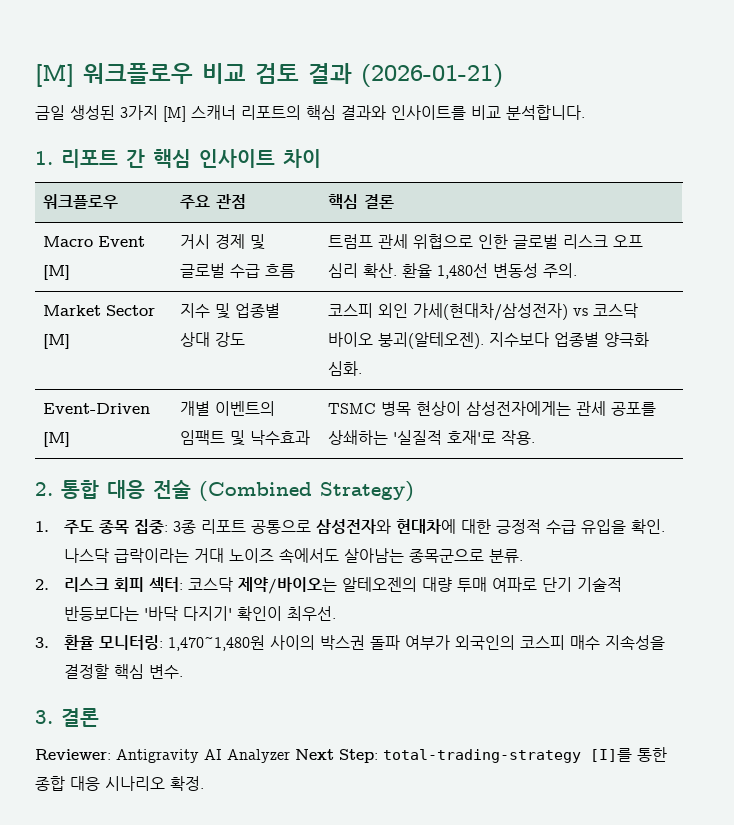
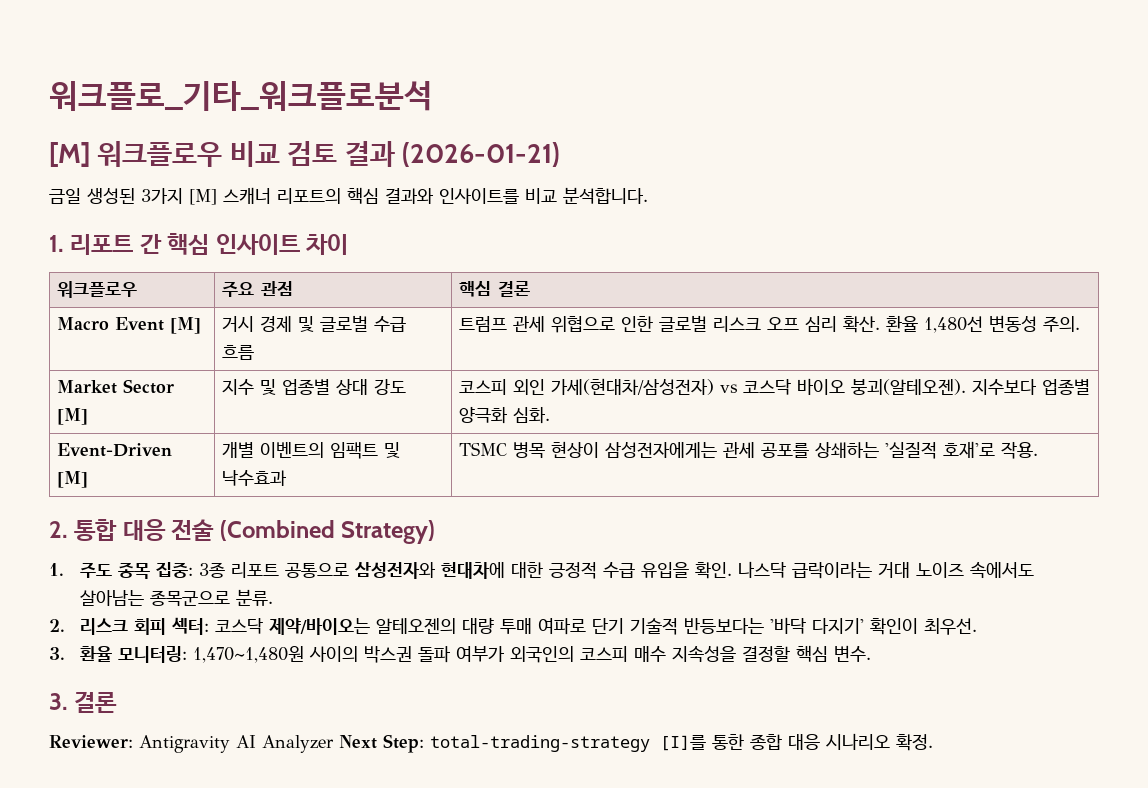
+ 워크플로_기타_워크플로분석

